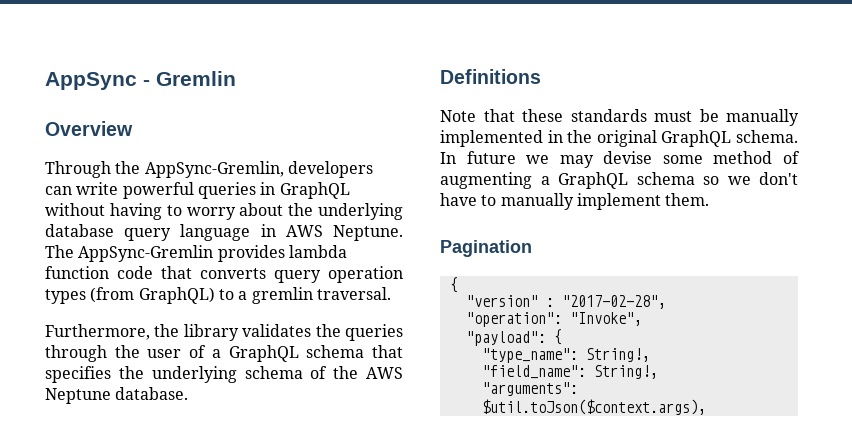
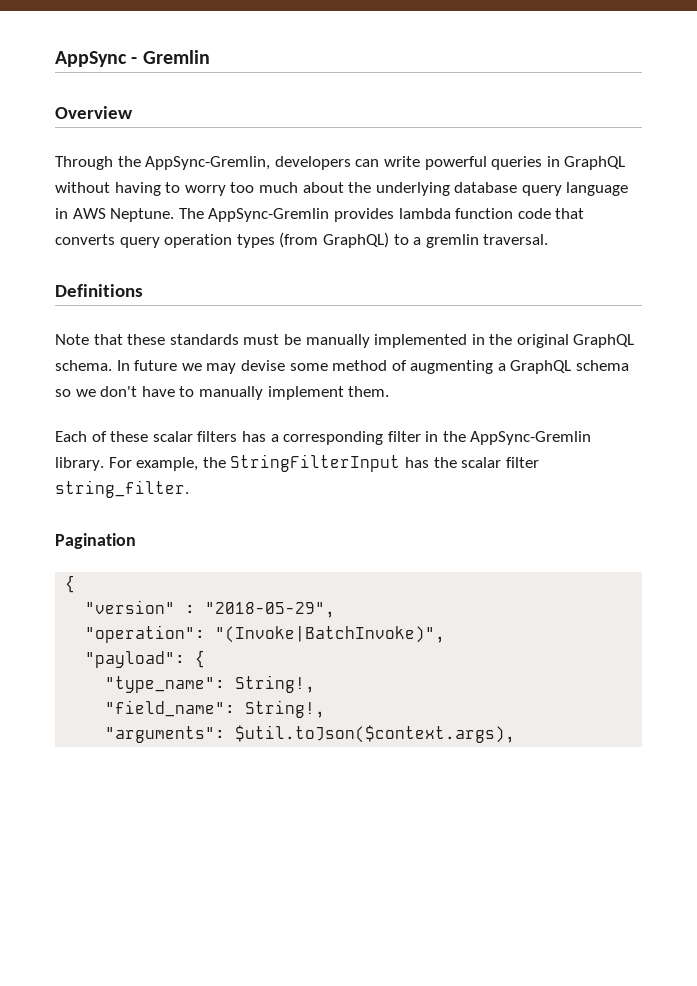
- Through the AppSync-Gremlin, developers can write powerful queries in GraphQL without having to worry about the underlying database query language in AWS Neptune.
+ Through the AppSync-Gremlin, developers can write powerful queries in GraphQL without having to worry too much about the underlying database query language in AWS Neptune.
- Furthermore, the library validates the queries through the user of a GraphQL schema that specifies the underlying schema of the AWS Neptune database.
+ Each of these scalar filters has a corresponding filter in the AppSync-Gremlin library. For example, the StringFilterInput has the scalar filter string_filter.
- "version" : "2017-02-28",
+ "version" : "2018-05-29",
- "operation": "Invoke",
+ "operation": "(Invoke|BatchInvoke)",

